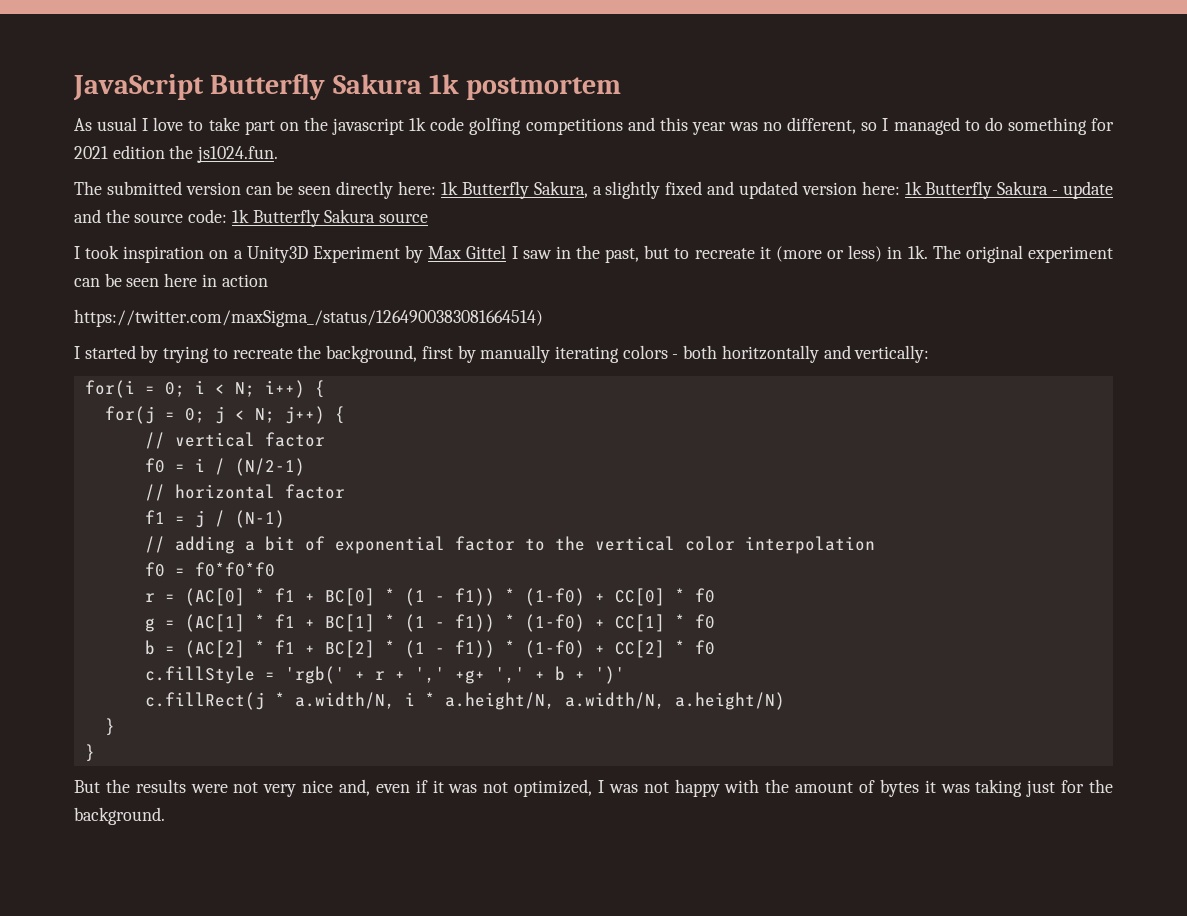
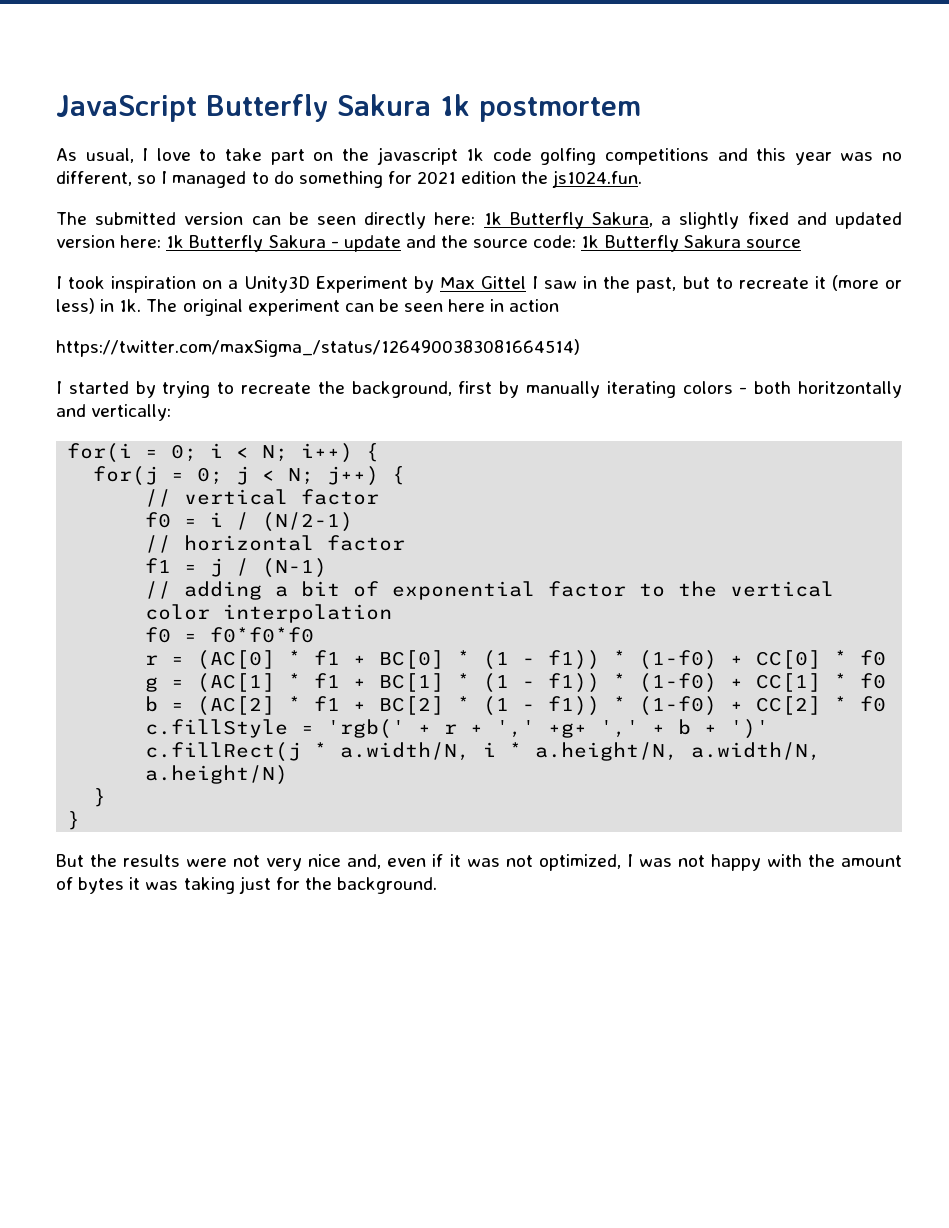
- As usual I love to take part on the javascript 1k code golfing competitions and this year was no different, so I managed to do something for 2021 edition the js1024.fun.
+ As usual, I love to take part on the javascript 1k code golfing competitions and this year was no different, so I managed to do something for 2021 edition the js1024.fun.

